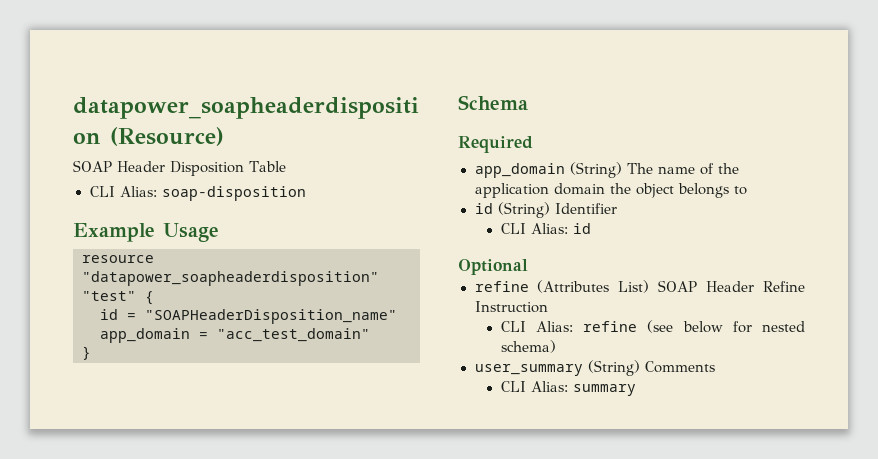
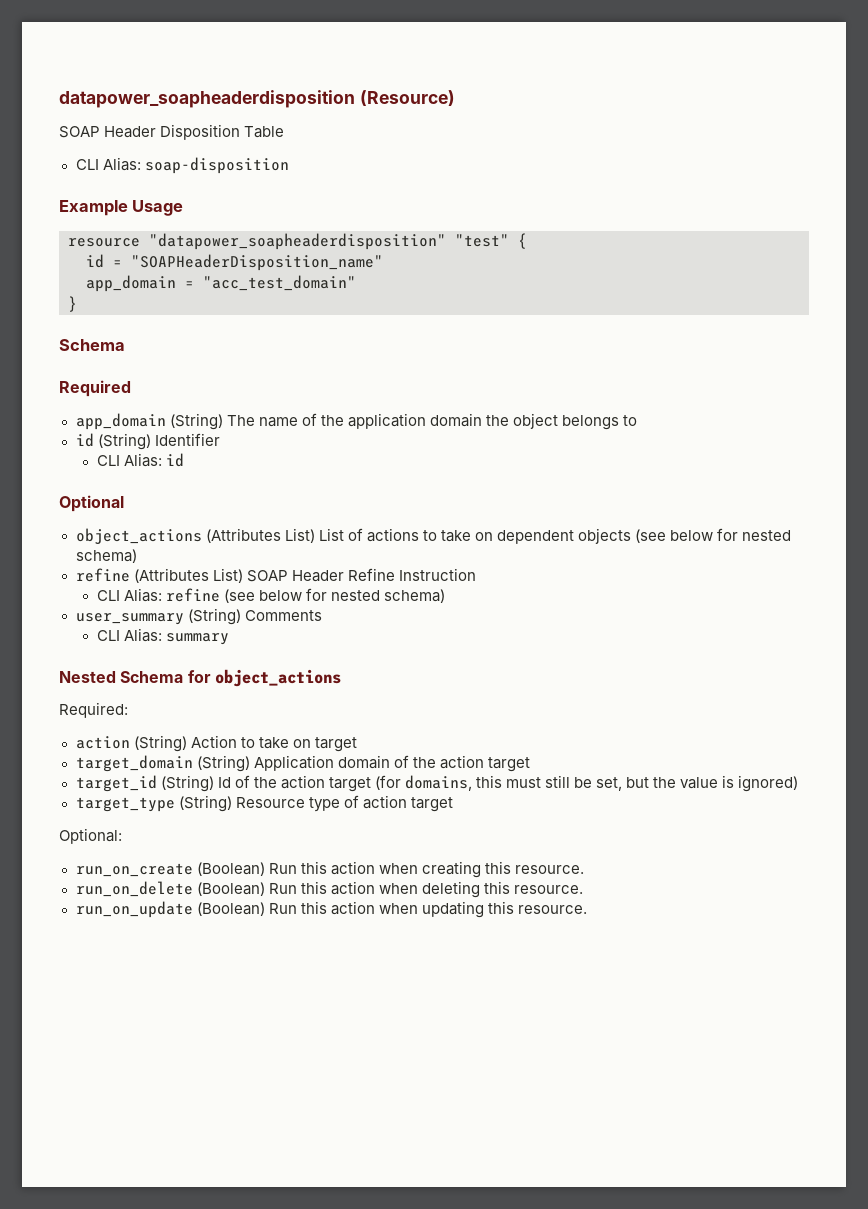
+ object_actions (Attributes List) List of actions to take on dependent objects (see below for nested schema)
+ Nested Schema for object_actions
+ Required:
+ action (String) Action to take on target
+ target_domain (String) Application domain of the action target
+ target_id (String) Id of the action target (for domains, this must still be set, but the value is ignored)
+ target_type (String) Resource type of action target
+ Optional:
+ run_on_create (Boolean) Run this action when creating this resource.
+ run_on_delete (Boolean) Run this action when deleting this resource.
+ run_on_update (Boolean) Run this action when updating this resource.

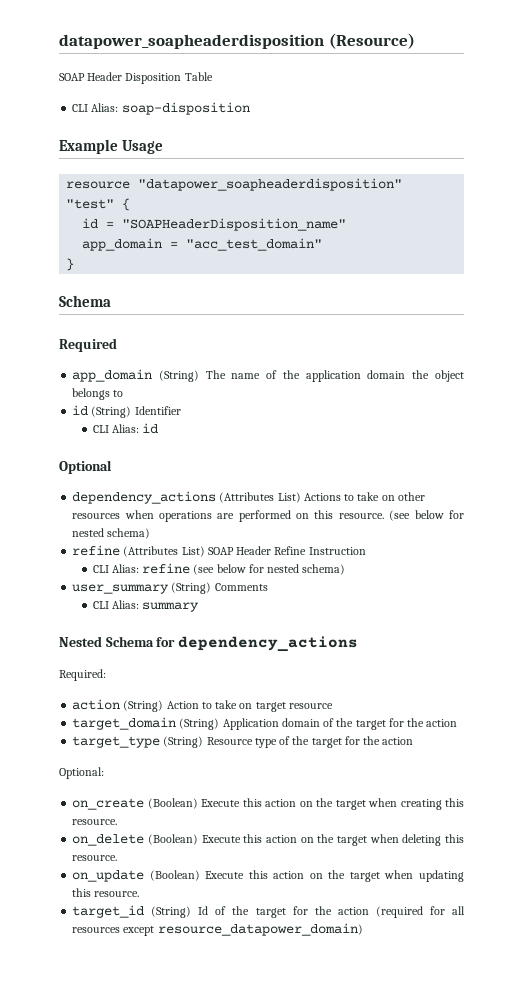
- object_actions (Attributes List) List of actions to take on dependent objects (see below for nested schema)
+ dependency_actions (Attributes List) Actions to take on other resources when operations are performed on this resource. (see below for nested schema)
- Nested Schema for object_actions
+ Nested Schema for dependency_actions
- action (String) Action to take on target
+ action (String) Action to take on target resource
- target_domain (String) Application domain of the action target
+ target_domain (String) Application domain of the target for the action
+ target_type (String) Resource type of the target for the action
+ Optional:
+ on_create (Boolean) Execute this action on the target when creating this resource.
+ on_delete (Boolean) Execute this action on the target when deleting this resource.
+ on_update (Boolean) Execute this action on the target when updating this resource.
- target_id (String) Id of the action target (for domains, this must still be set, but the value is ignored)
- target_type (String) Resource type of action target
- Optional:
- run_on_create (Boolean) Run this action when creating this resource.
- run_on_delete (Boolean) Run this action when deleting this resource.
- run_on_update (Boolean) Run this action when updating this resource.
+ target_id (String) Id of the target for the action (required for all resources except resource_datapower_domain)

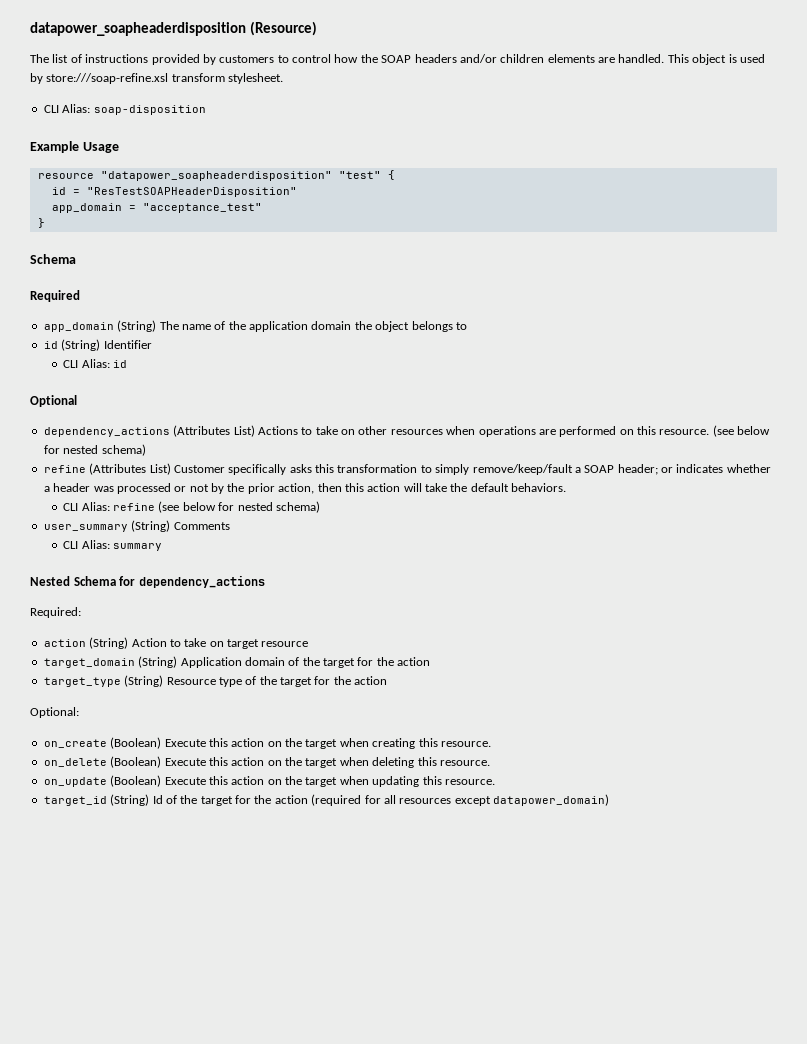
- SOAP Header Disposition Table
+ The list of instructions provided by customers to control how the SOAP headers and/or children elements are handled. This object is used by store:///soap-refine.xsl transform stylesheet.
- id = "SOAPHeaderDisposition_name"
+ id = "ResTestSOAPHeaderDisposition"
- app_domain = "acc_test_domain"
+ app_domain = "acceptance_test"
- refine (Attributes List) SOAP Header Refine Instruction
+ refine (Attributes List) Customer specifically asks this transformation to simply remove/keep/fault a SOAP header; or indicates whether a header was processed or not by the prior action, then this action will take the default behaviors.
- target_id (String) Id of the target for the action (required for all resources except resource_datapower_domain)
+ target_id (String) Id of the target for the action (required for all resources except datapower_domain)

